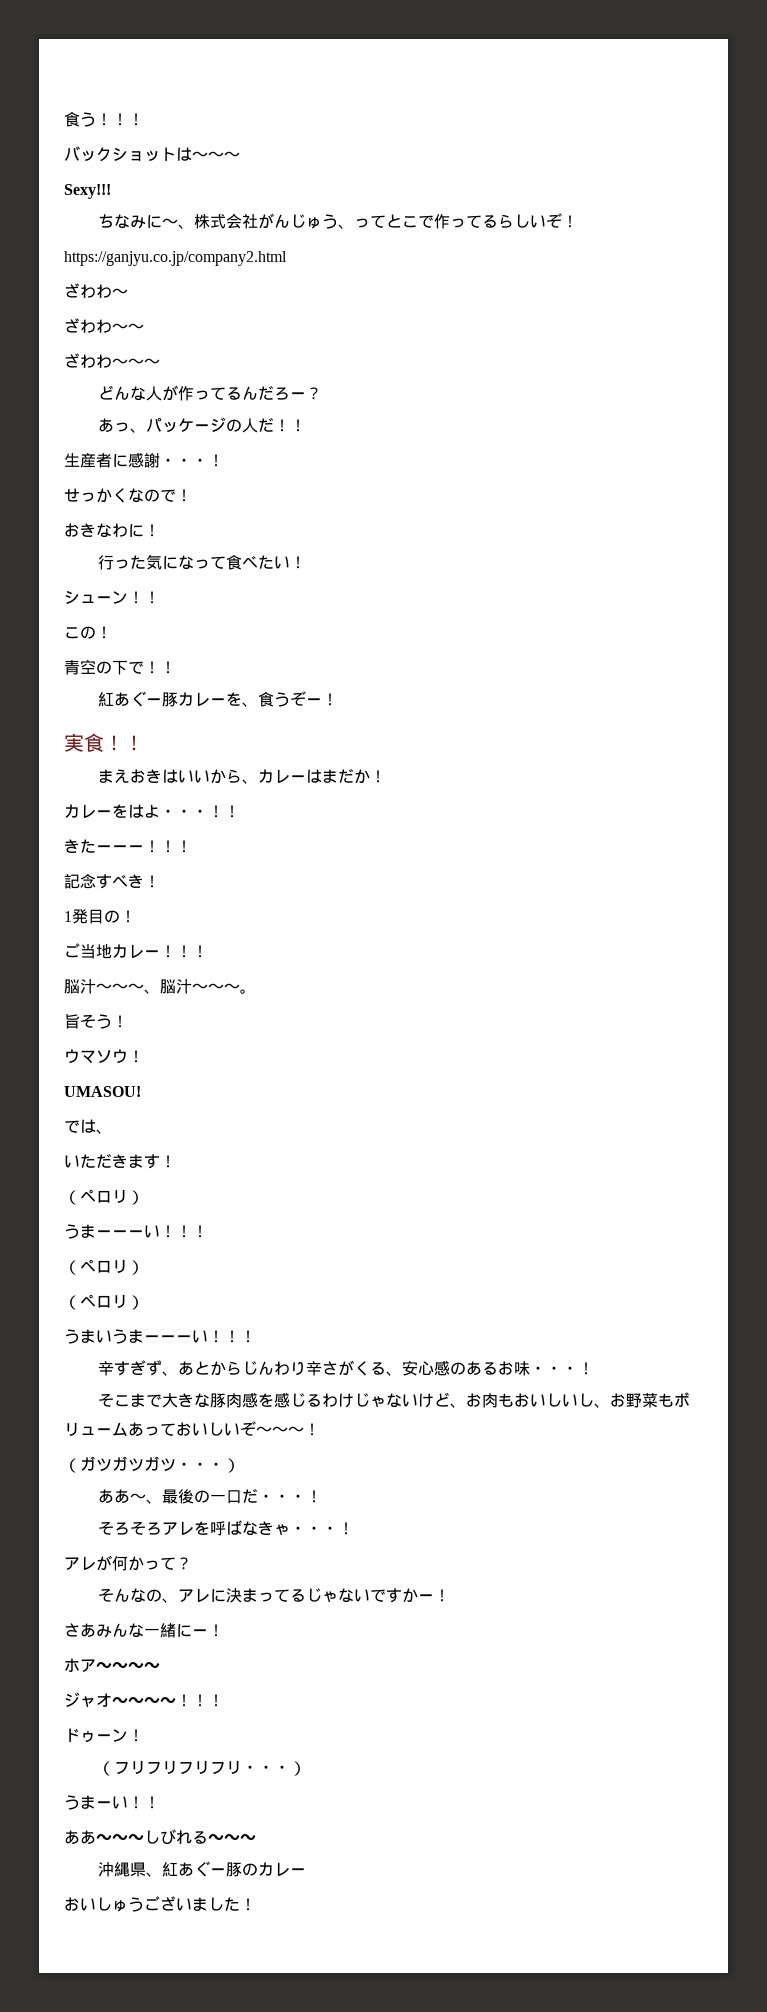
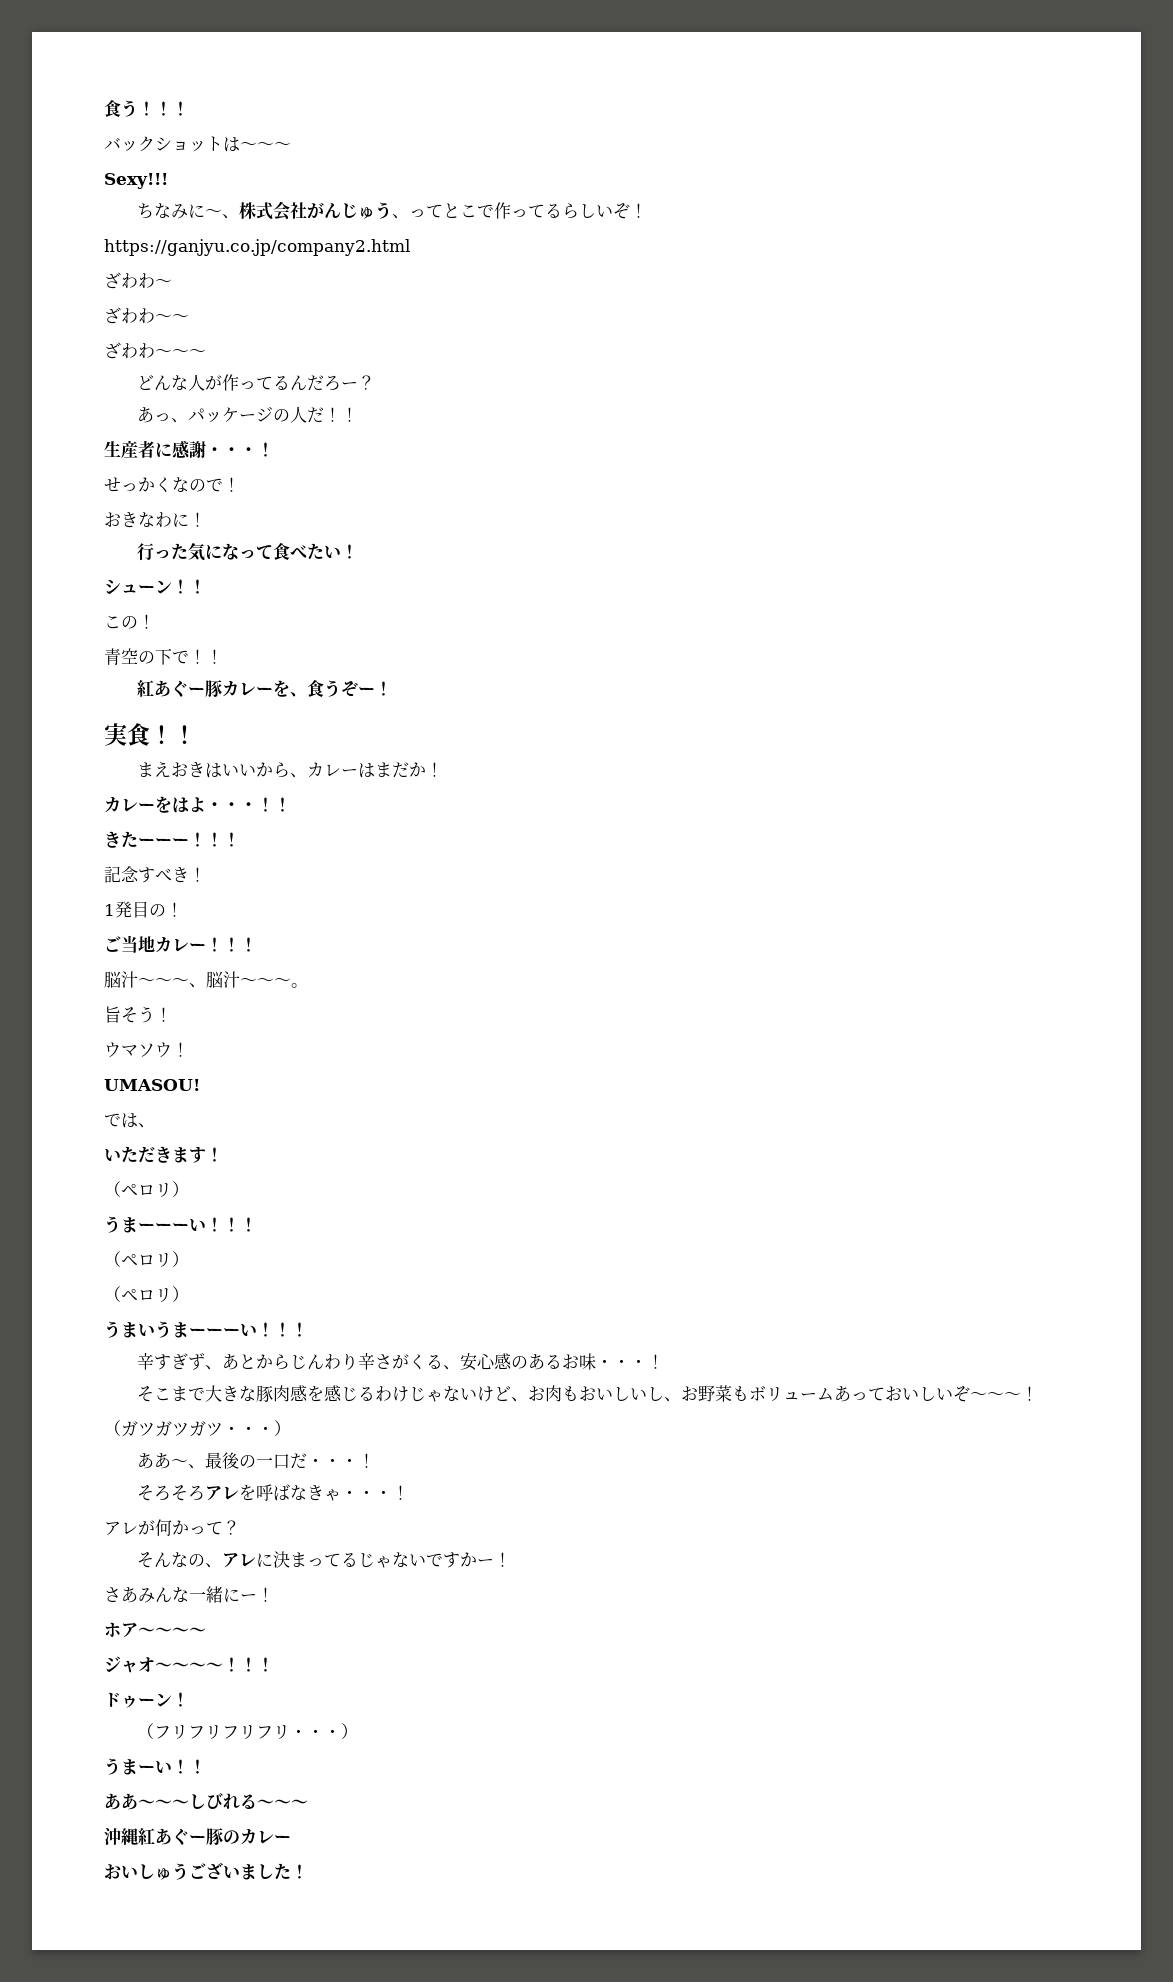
- 沖縄県、紅あぐー豚のカレー
+ 沖縄紅あぐー豚のカレー

